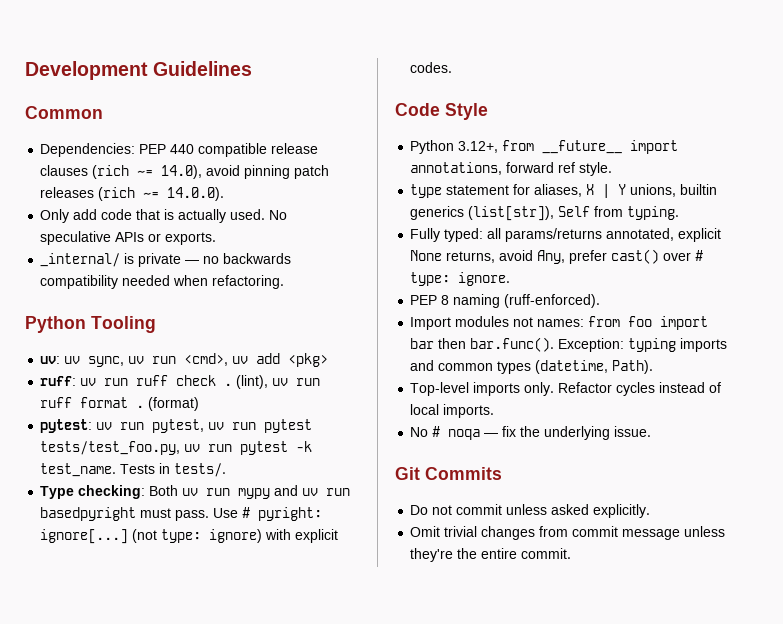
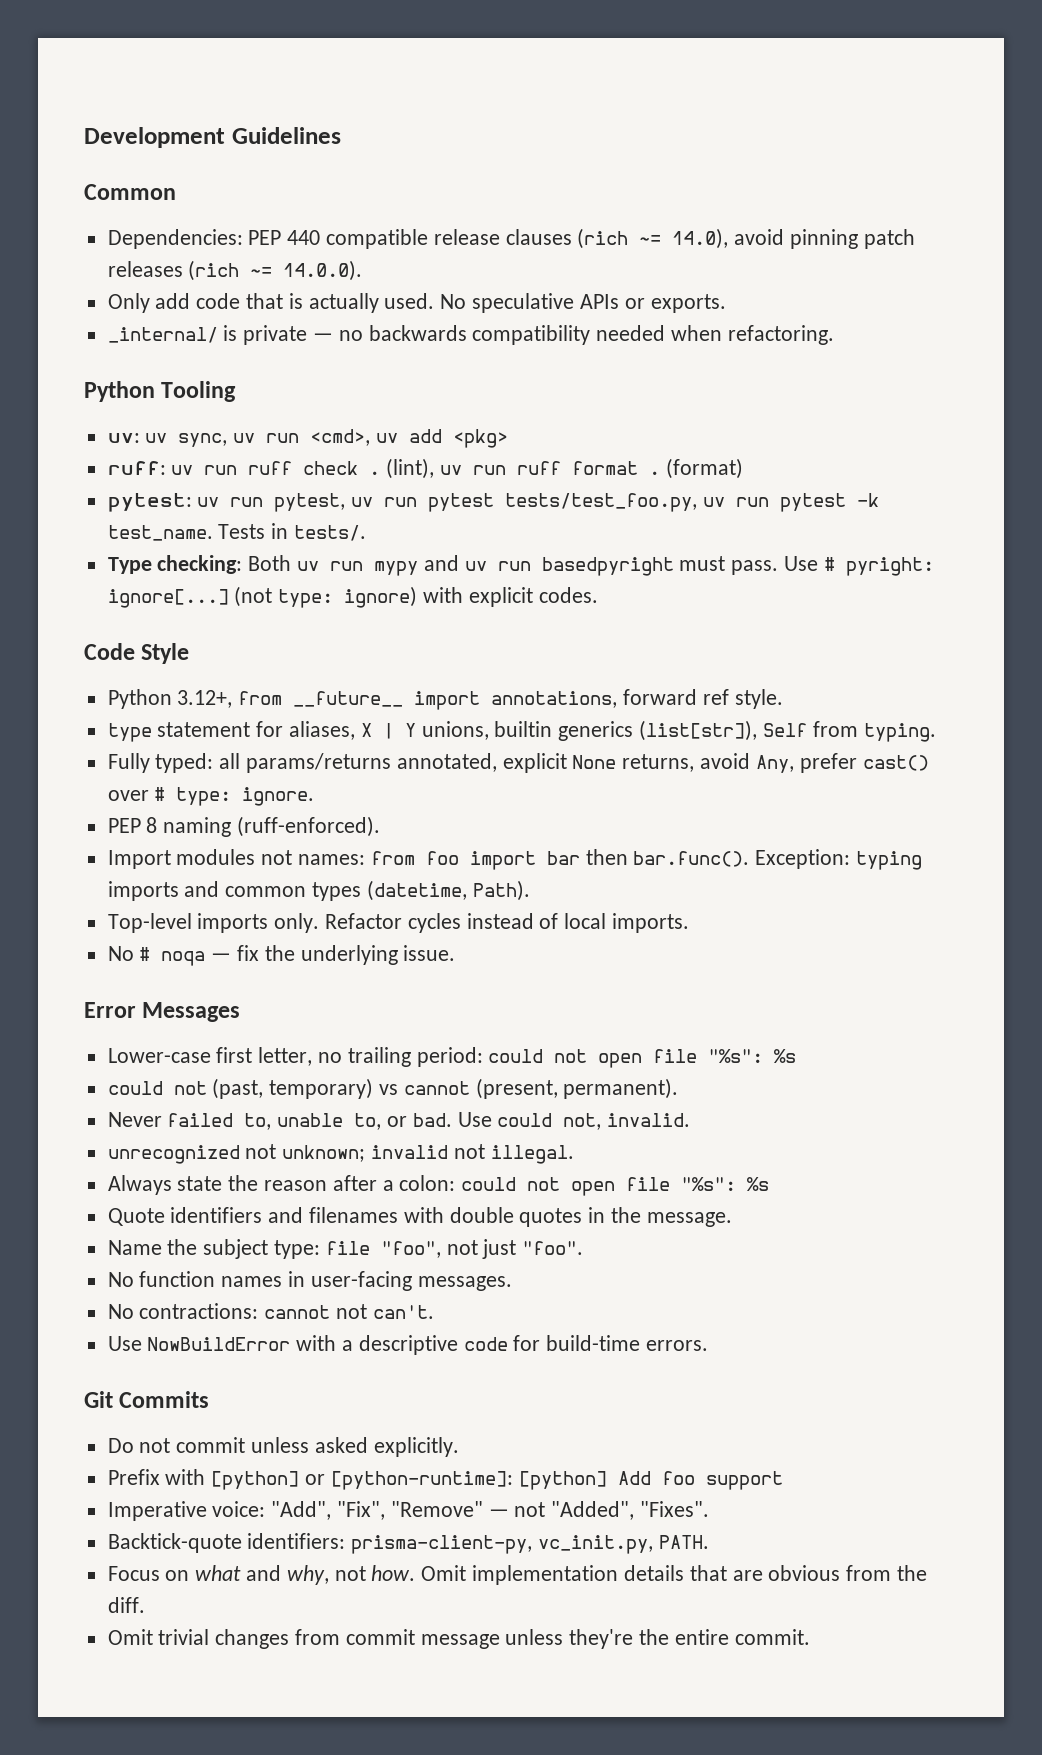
+ Error Messages
+ Lower-case first letter, no trailing period: could not open file "%s": %s
+ could not (past, temporary) vs cannot (present, permanent).
+ Never failed to, unable to, or bad. Use could not, invalid.
+ unrecognized not unknown; invalid not illegal.
+ Always state the reason after a colon: could not open file "%s": %s
+ Quote identifiers and filenames with double quotes in the message.
+ Name the subject type: file "foo", not just "foo".
+ No function names in user-facing messages.
+ No contractions: cannot not can't.
+ Use NowBuildError with a descriptive code for build-time errors.
+ Prefix with [python] or [python-runtime]: [python] Add foo support
+ Imperative voice: "Add", "Fix", "Remove" — not "Added", "Fixes".
+ Backtick-quote identifiers: prisma-client-py, vc_init.py, PATH.
+ Focus on what and why, not how. Omit implementation details that are obvious from the diff.

